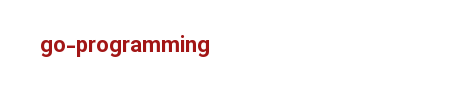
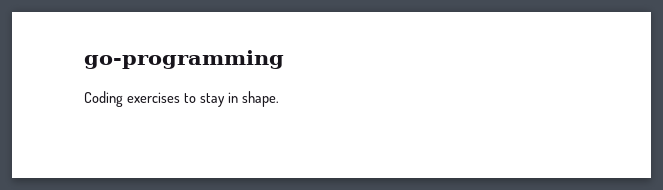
+ Coding exercises to stay in shape.

